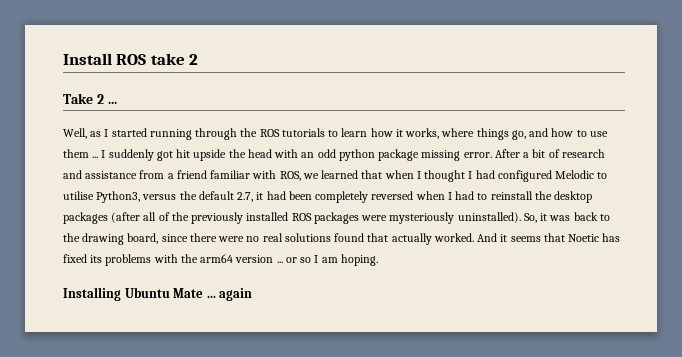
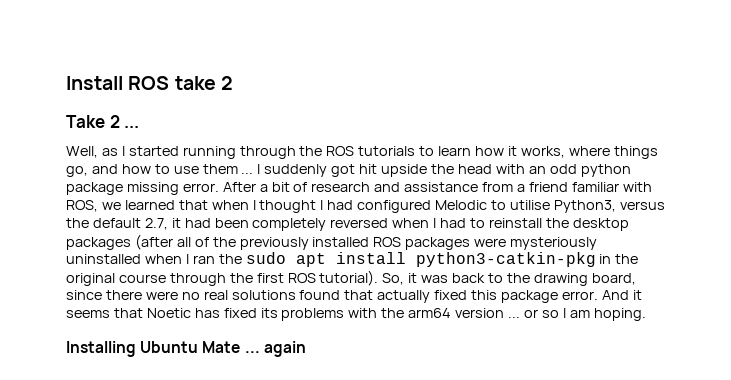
- After a bit of research and assistance from a friend familiar with ROS, we learned that when I thought I had configured Melodic to utilise Python3, versus the default 2.7, it had been completely reversed when I had to reinstall the desktop packages (after all of the previously installed ROS packages were mysteriously uninstalled).
+ After a bit of research and assistance from a friend familiar with ROS, we learned that when I thought I had configured Melodic to utilise Python3, versus the default 2.7, it had been completely reversed when I had to reinstall the desktop packages (after all of the previously installed ROS packages were mysteriously uninstalled when I ran the sudo apt install python3-catkin-pkg in the original course through the first ROS tutorial).
- So, it was back to the drawing board, since there were no real solutions found that actually worked.
+ So, it was back to the drawing board, since there were no real solutions found that actually fixed this package error.

